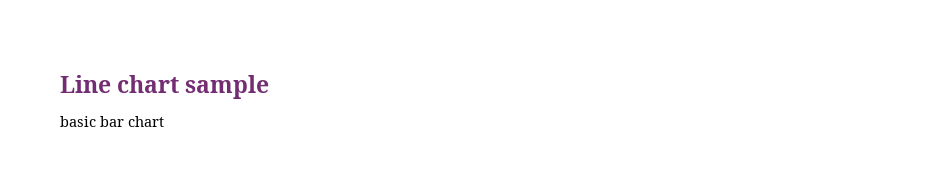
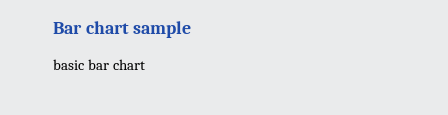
- Line chart sample
+ Bar chart sample

